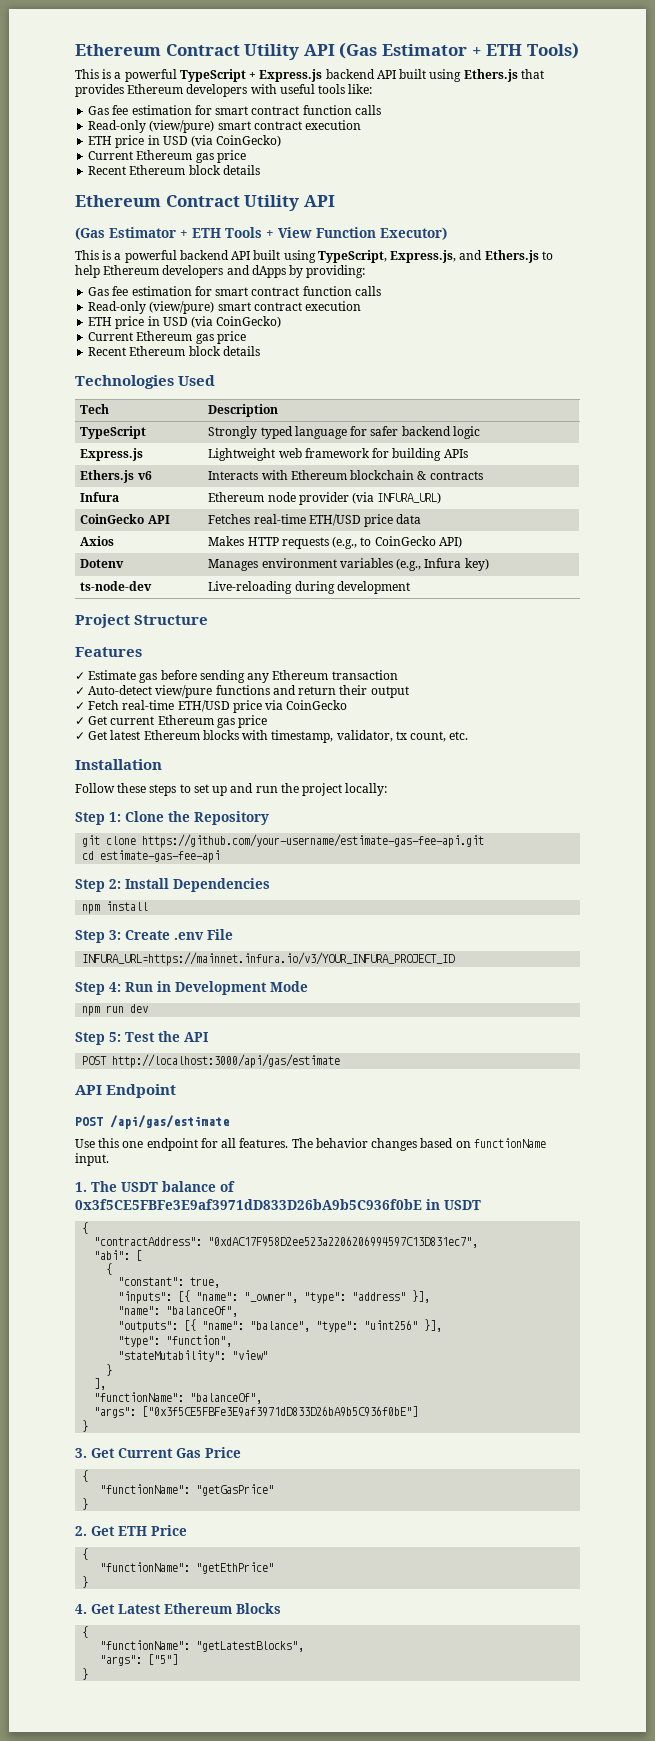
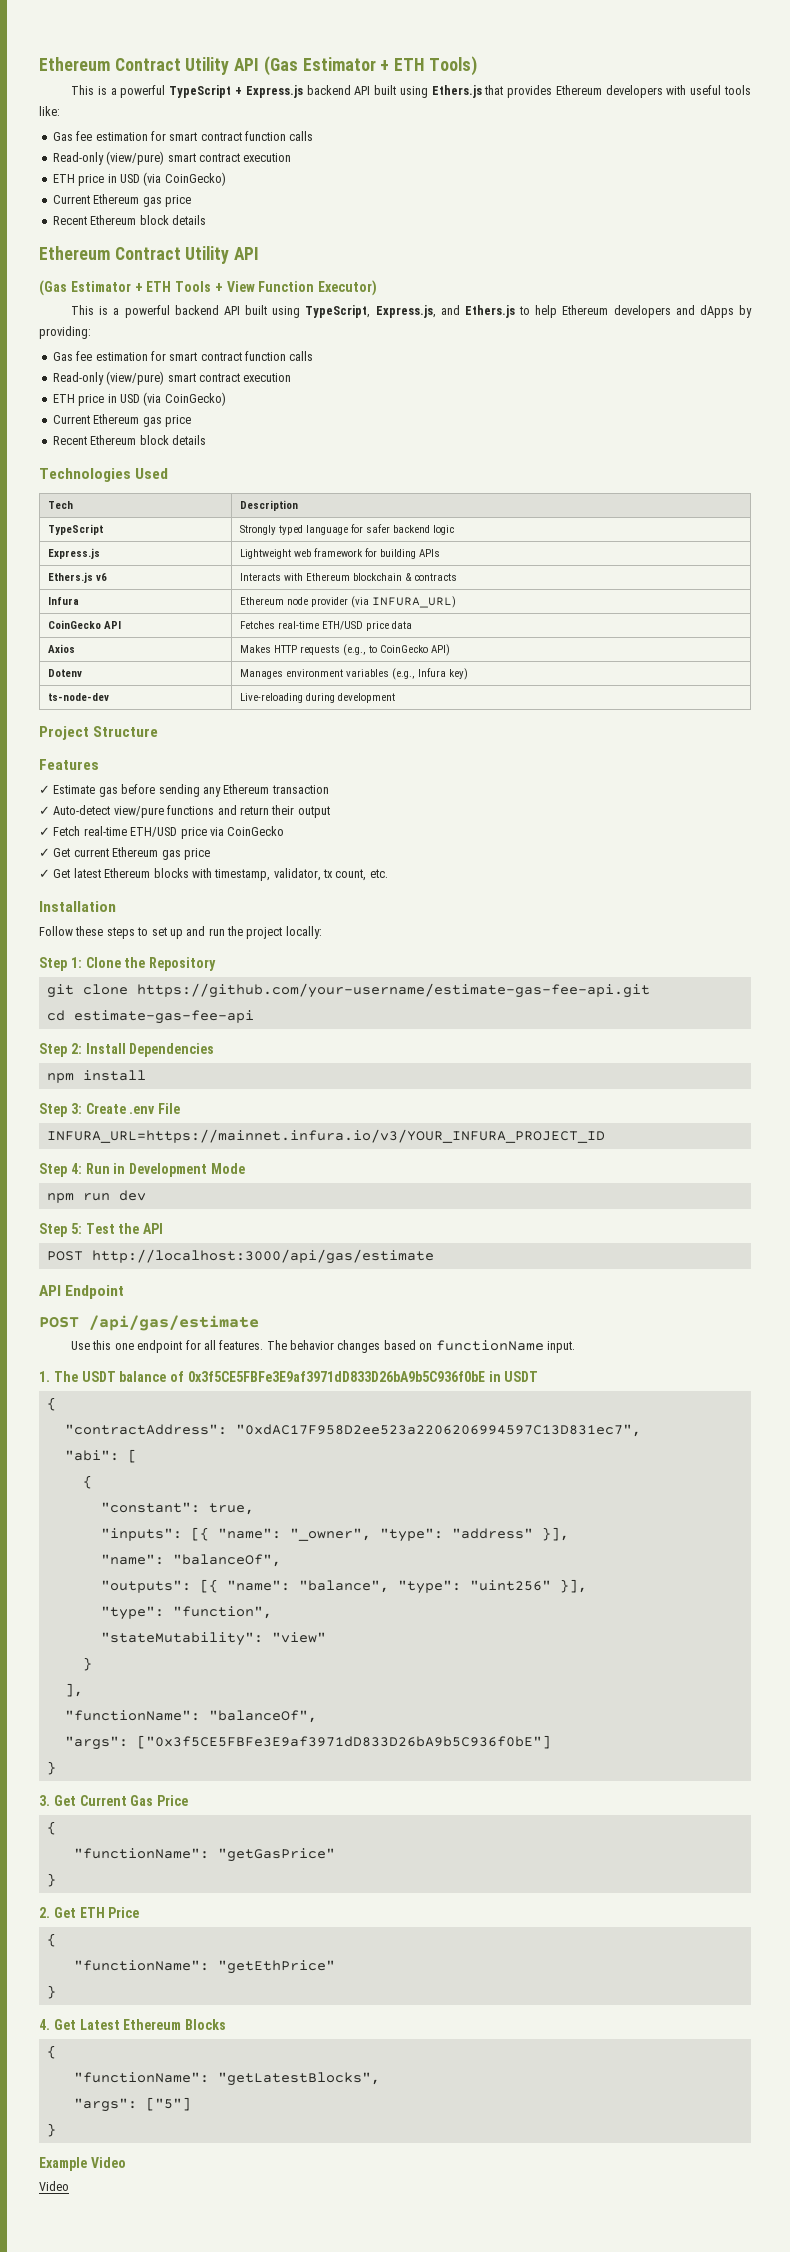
+ Example Video
+ Video

